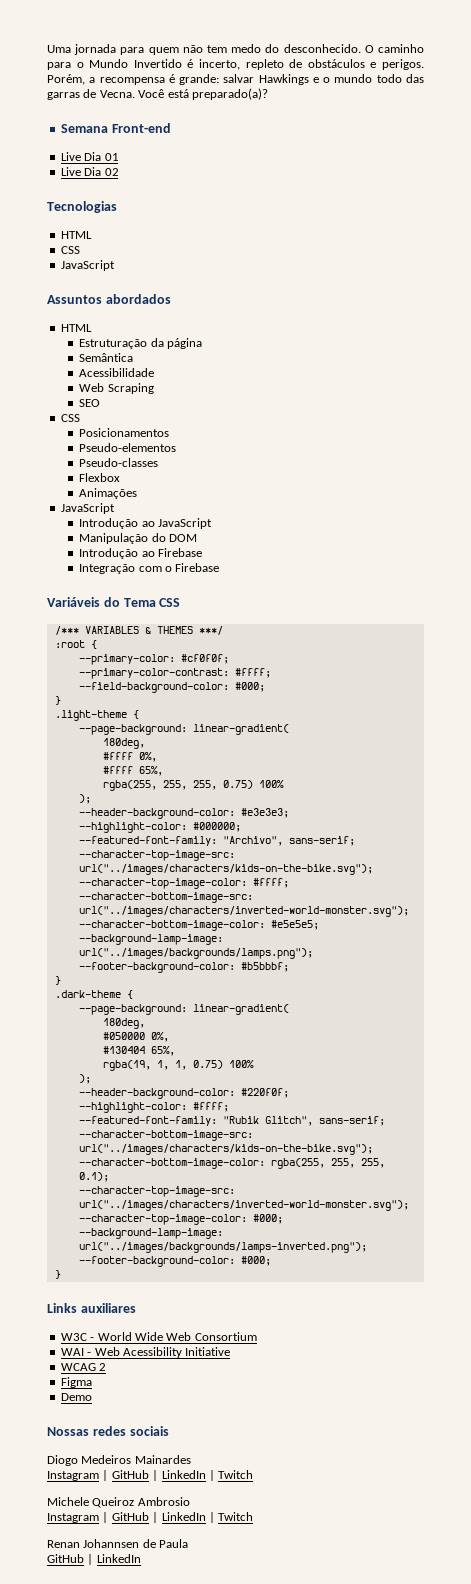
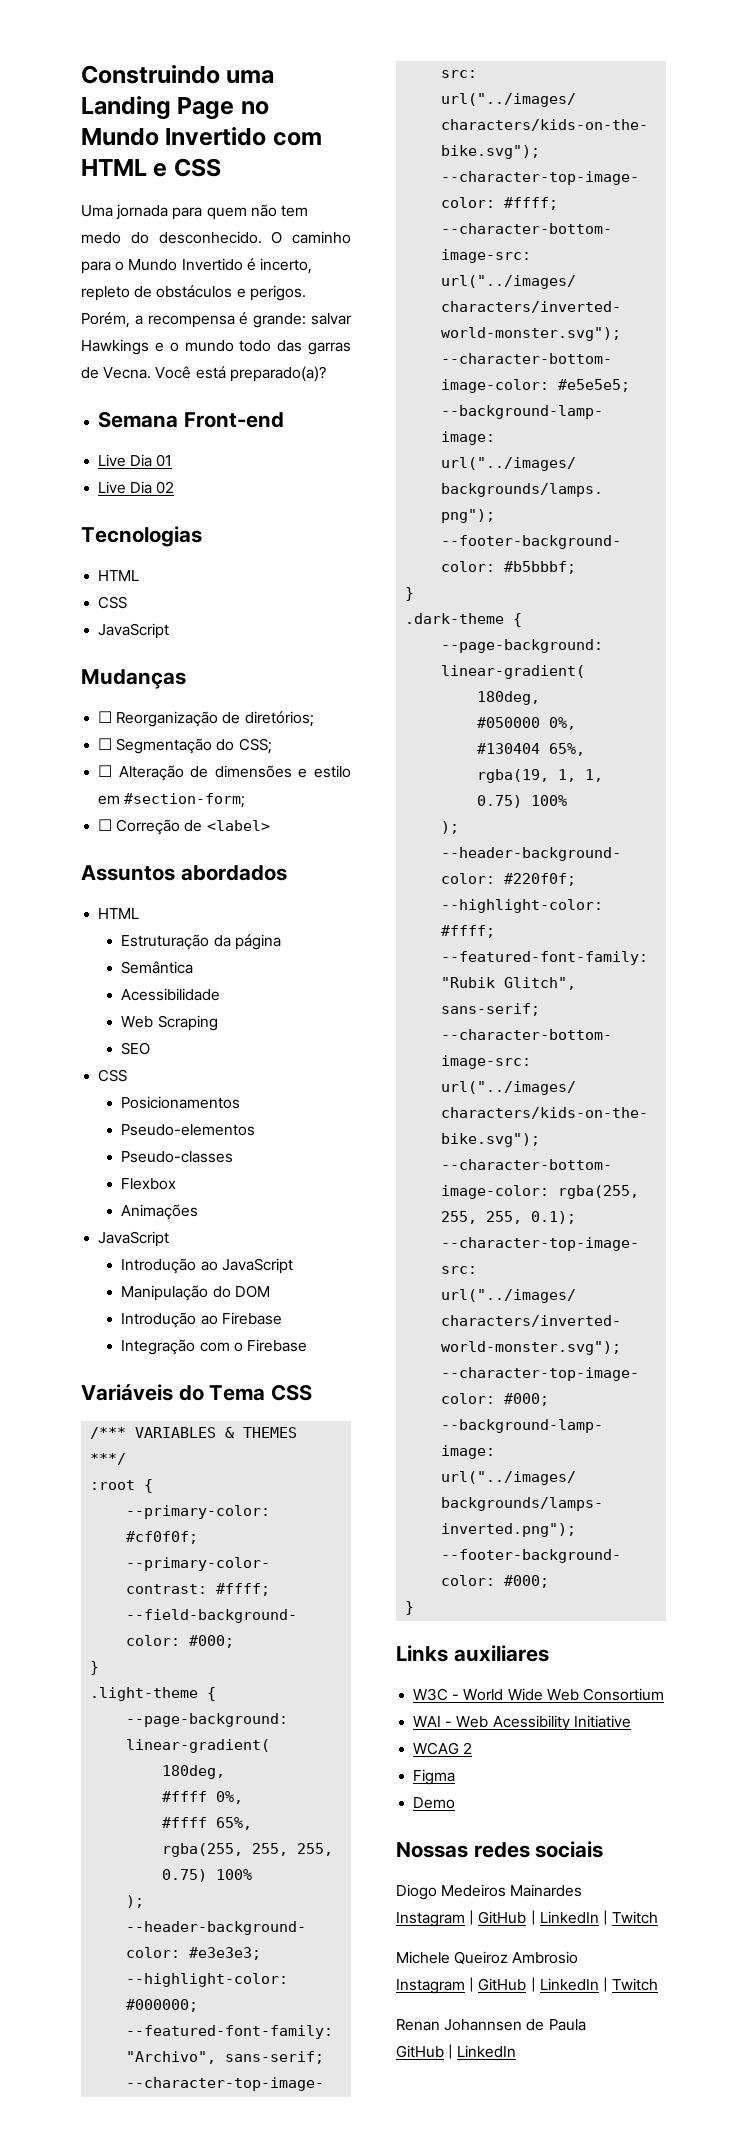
+ Construindo uma Landing Page no Mundo Invertido com HTML e CSS
+ Mudanças
+ ☐ Reorganização de diretórios;
+ ☐ Segmentação do CSS;
+ ☐ Alteração de dimensões e estilo em #section-form;
+ ☐ Correção de <label>

